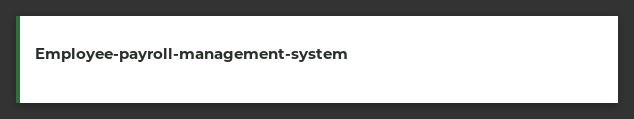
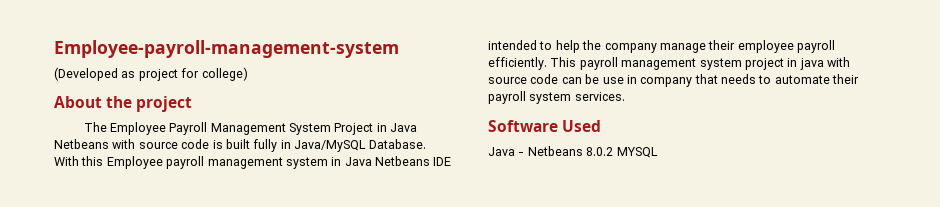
+ (Developed as project for college)
+ About the project
+ The Employee Payroll Management System Project in Java Netbeans with source code is built fully in Java/MySQL Database. With this Employee payroll management system in Java Netbeans IDE intended to help the company manage their employee payroll efficiently. This payroll management system project in java with source code can be use in company that needs to automate their payroll system services.
+ Software Used
+ Java - Netbeans 8.0.2 MYSQL

